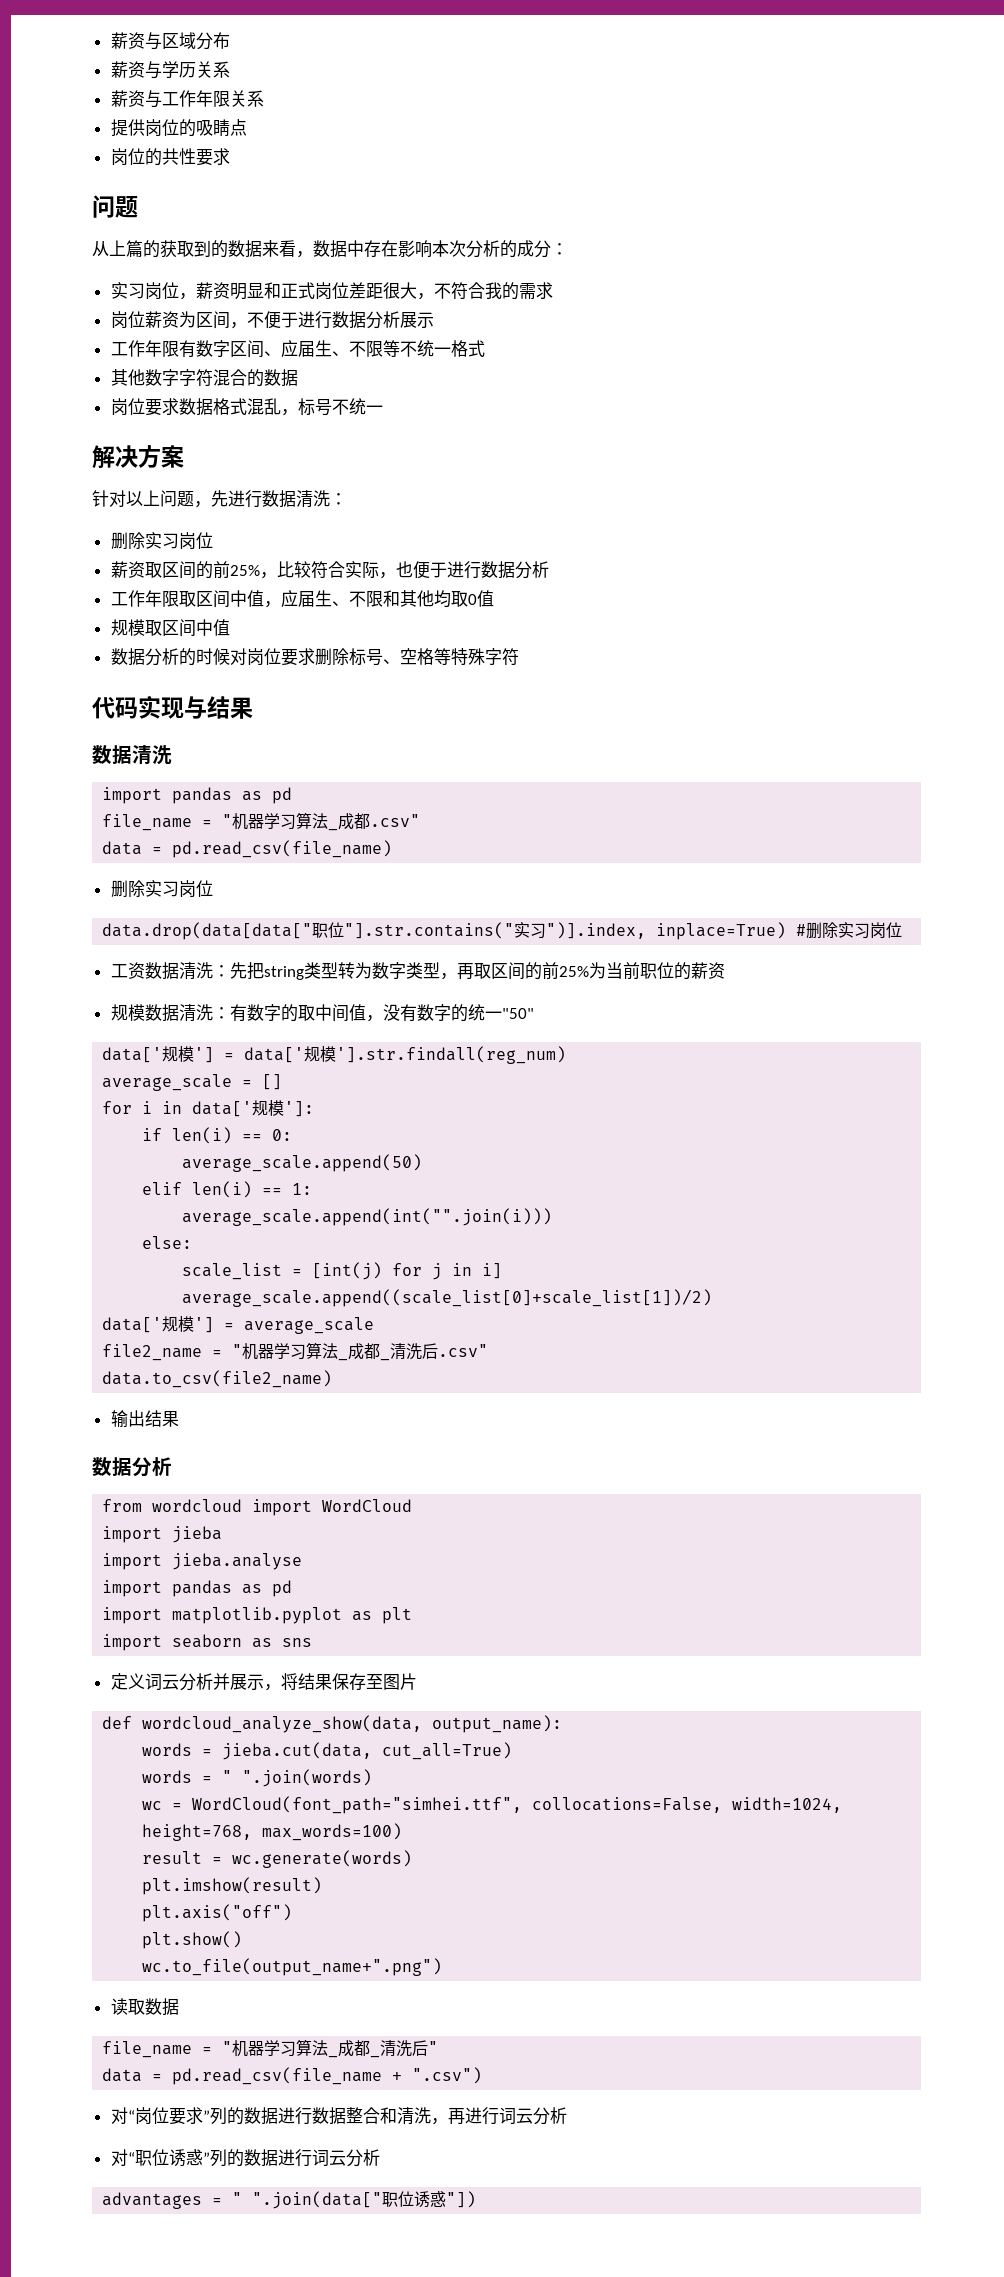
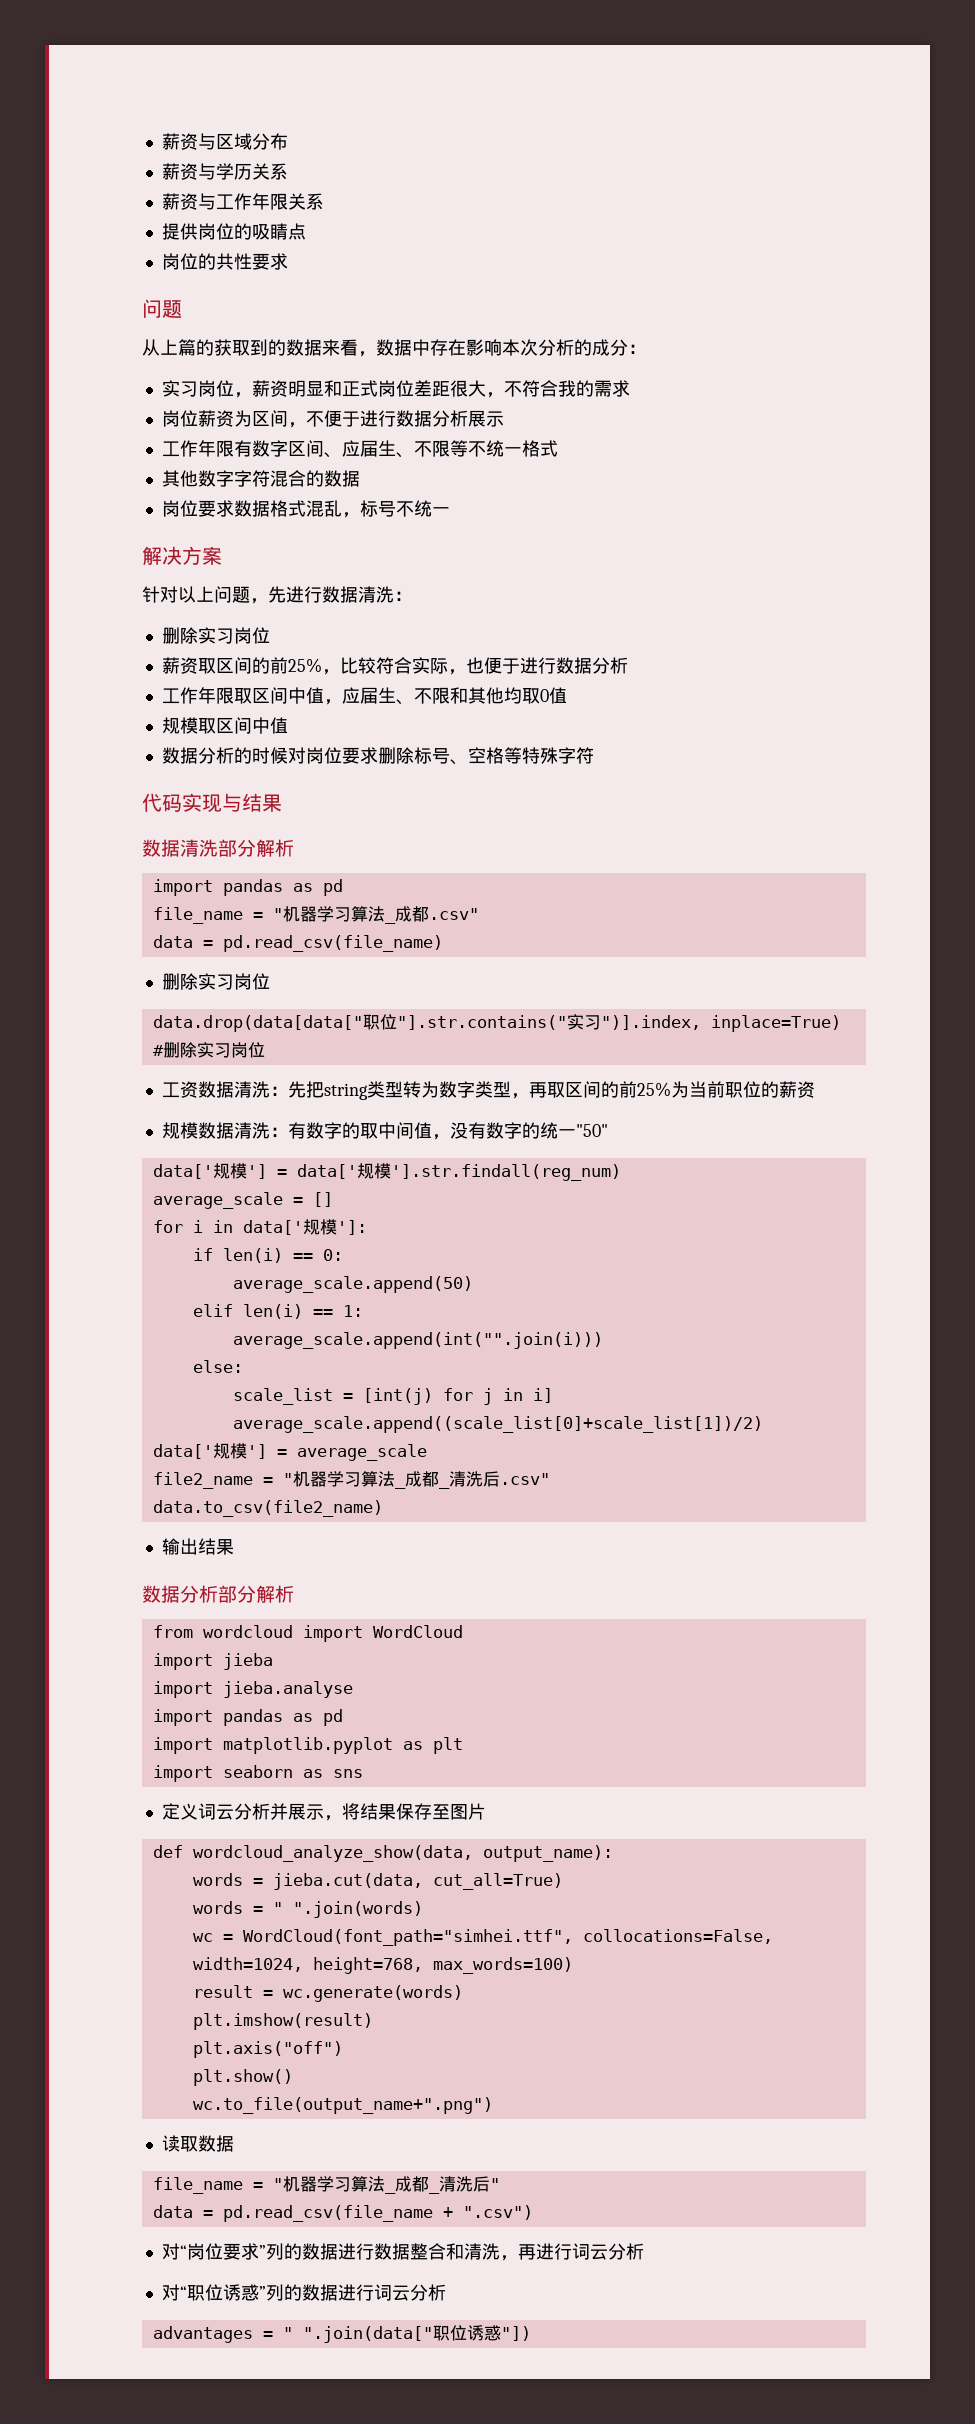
  代码实现与结果
- 数据清洗
+ 数据清洗部分解析
  输出结果
- 数据分析
+ 数据分析部分解析

